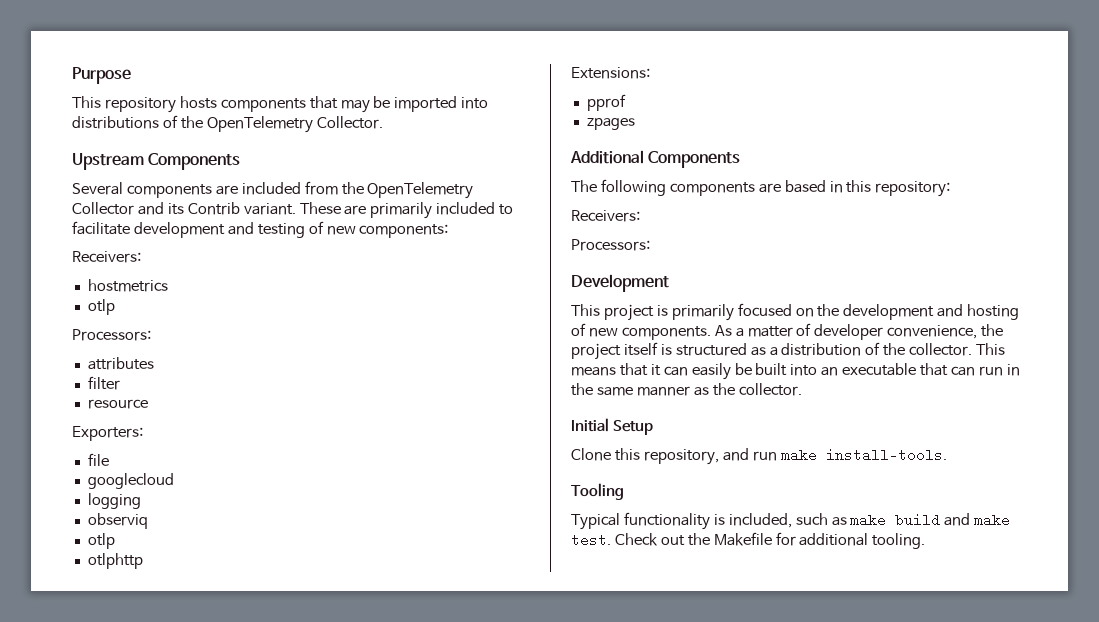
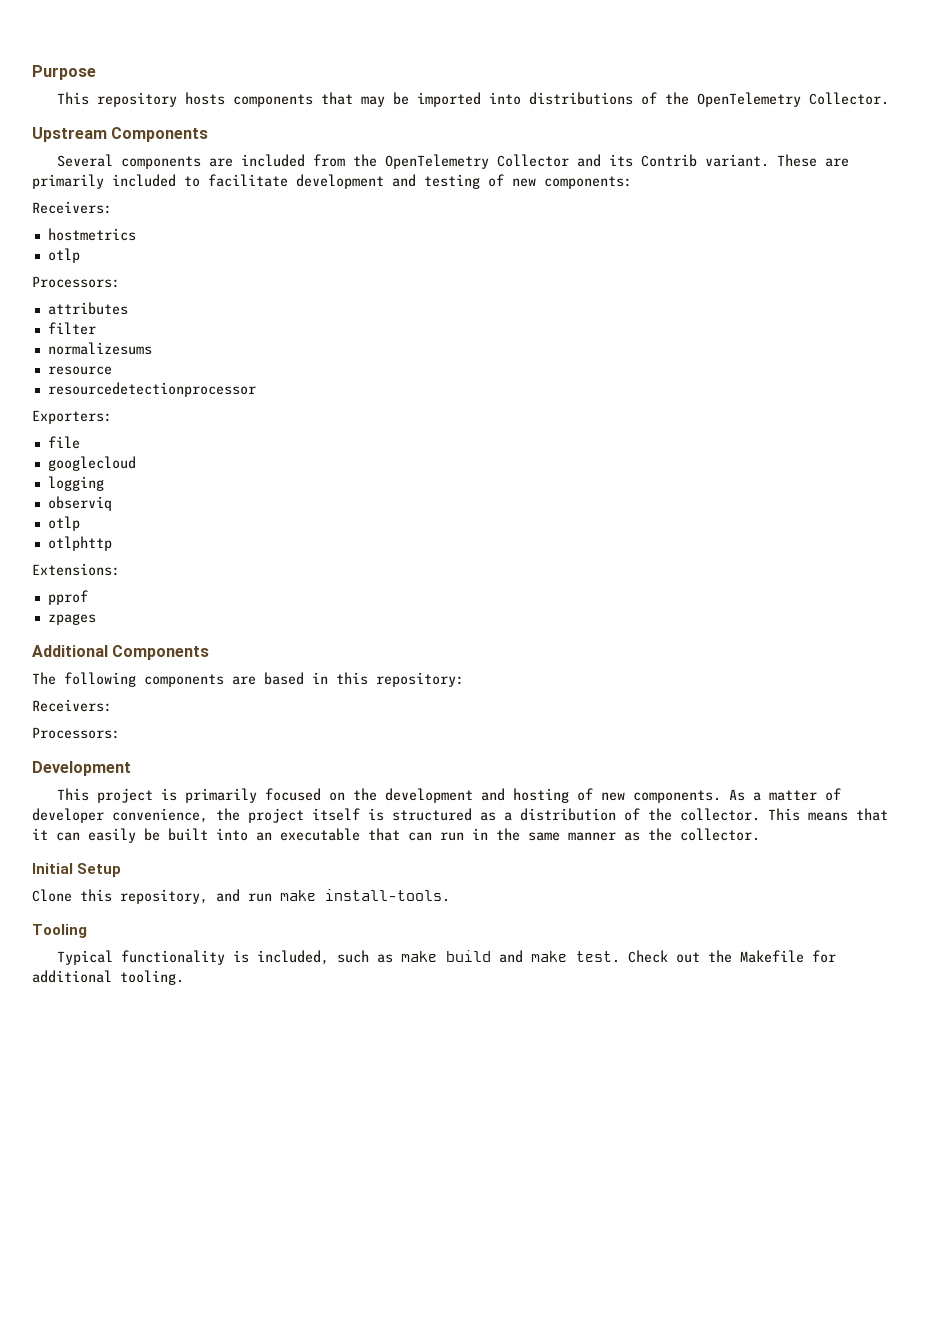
+ normalizesums
+ resourcedetectionprocessor

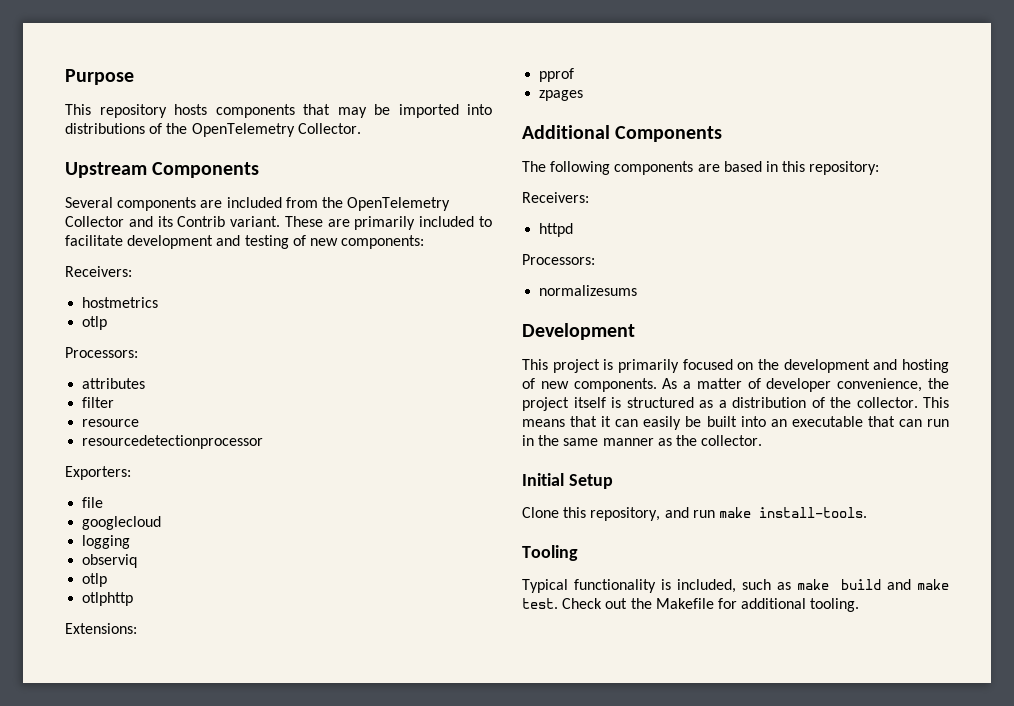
- normalizesums
  The following components are based in this repository:
  Receivers:
+ httpd
  Processors:
+ normalizesums

